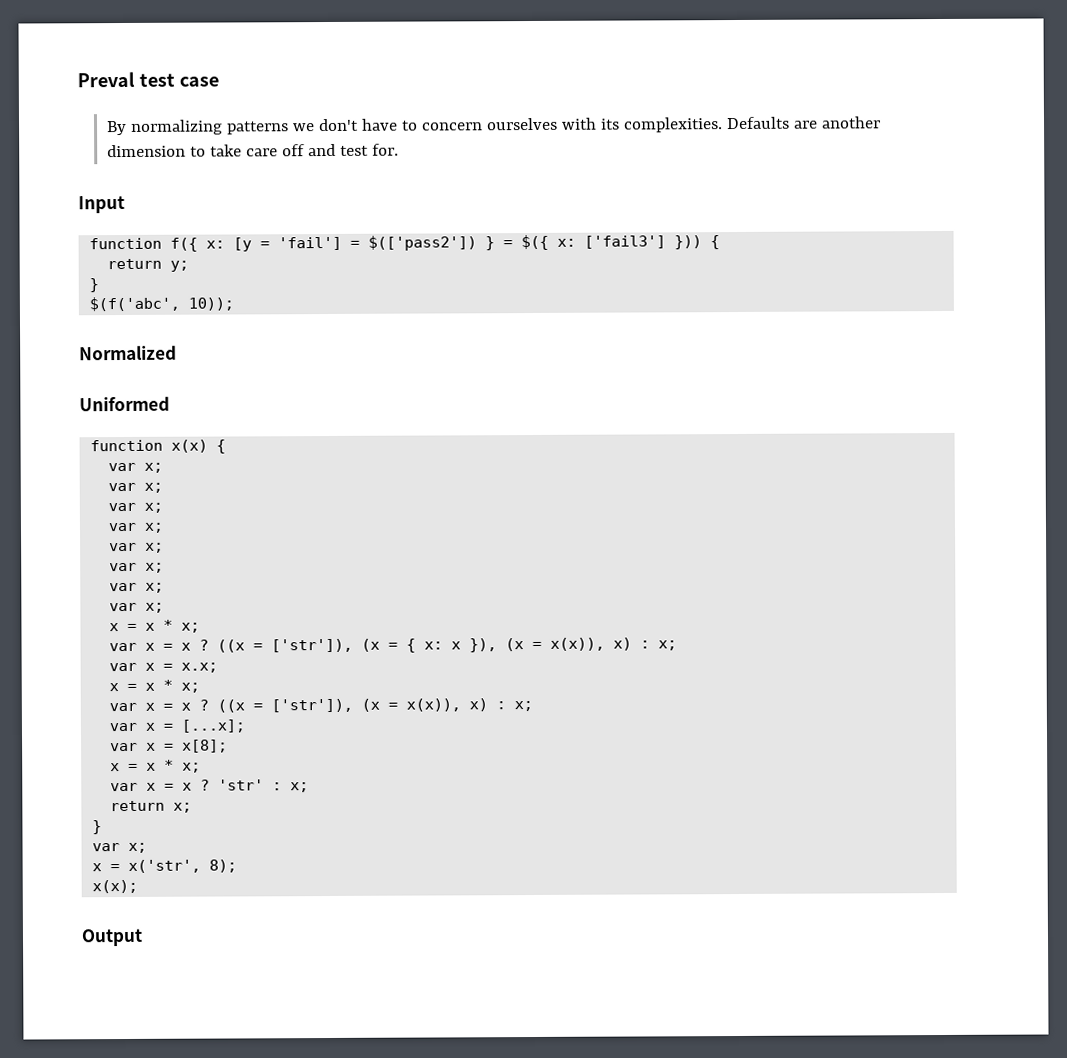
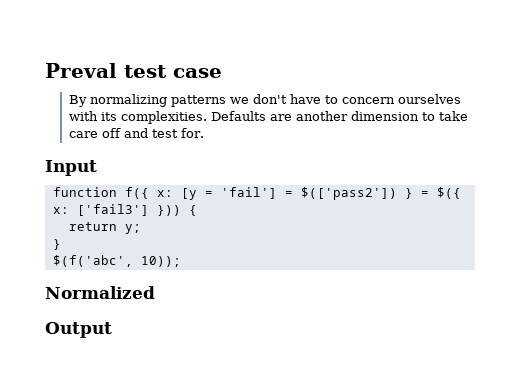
- Uniformed
- function x(x) {
- var x;
- var x;
- var x;
- var x;
- var x;
- var x;
- var x;
- var x;
- x = x * x;
- var x = x ? ((x = ['str']), (x = { x: x }), (x = x(x)), x) : x;
- var x = x.x;
- x = x * x;
- var x = x ? ((x = ['str']), (x = x(x)), x) : x;
- var x = [...x];
- var x = x[8];
- x = x * x;
- var x = x ? 'str' : x;
- return x;
- }
- var x;
- x = x('str', 8);
- x(x);

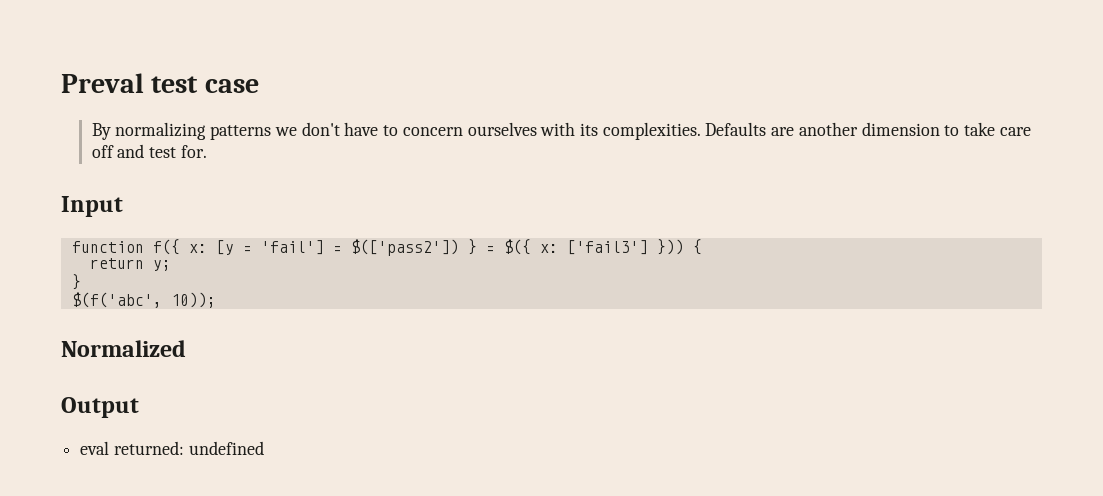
+ eval returned: undefined

